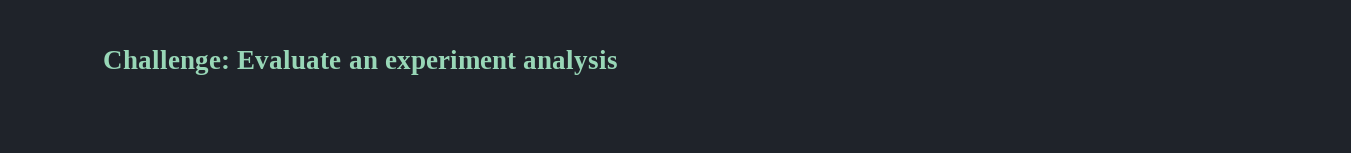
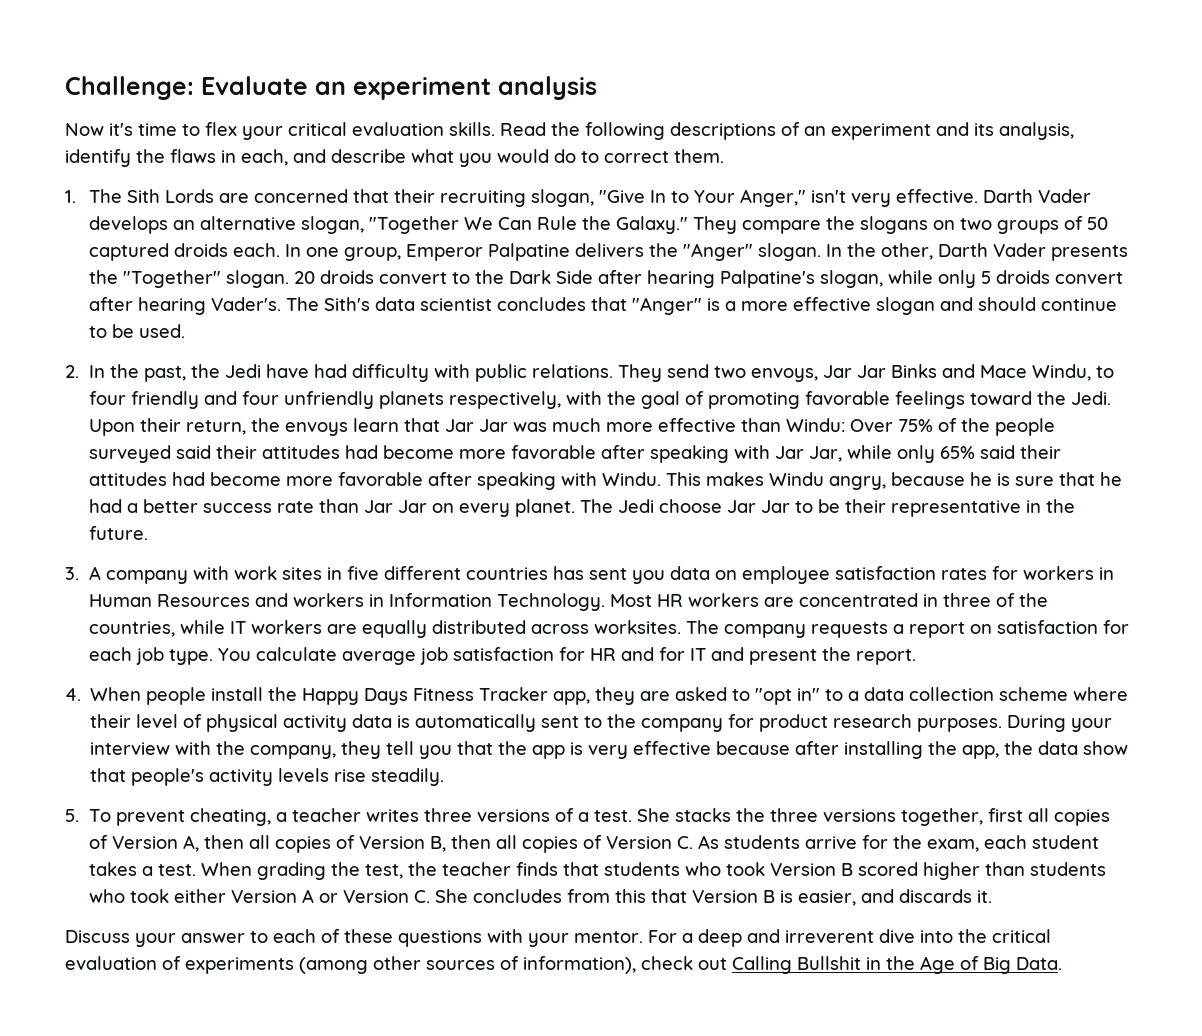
+ Now it's time to flex your critical evaluation skills. Read the following descriptions of an experiment and its analysis, identify the flaws in each, and describe what you would do to correct them.
+ 1. The Sith Lords are concerned that their recruiting slogan, "Give In to Your Anger," isn't very effective. Darth Vader develops an alternative slogan, "Together We Can Rule the Galaxy." They compare the slogans on two groups of 50 captured droids each. In one group, Emperor Palpatine delivers the "Anger" slogan. In the other, Darth Vader presents the "Together" slogan. 20 droids convert to the Dark Side after hearing Palpatine's slogan, while only 5 droids convert after hearing Vader's. The Sith's data scientist concludes that "Anger" is a more effective slogan and should continue to be used.
+ 2. In the past, the Jedi have had difficulty with public relations. They send two envoys, Jar Jar Binks and Mace Windu, to four friendly and four unfriendly planets respectively, with the goal of promoting favorable feelings toward the Jedi. Upon their return, the envoys learn that Jar Jar was much more effective than Windu: Over 75% of the people surveyed said their attitudes had become more favorable after speaking with Jar Jar, while only 65% said their attitudes had become more favorable after speaking with Windu. This makes Windu angry, because he is sure that he had a better success rate than Jar Jar on every planet. The Jedi choose Jar Jar to be their representative in the future.
+ 3. A company with work sites in five different countries has sent you data on employee satisfaction rates for workers in Human Resources and workers in Information Technology. Most HR workers are concentrated in three of the countries, while IT workers are equally distributed across worksites. The company requests a report on satisfaction for each job type. You calculate average job satisfaction for HR and for IT and present the report.
+ 4. When people install the Happy Days Fitness Tracker app, they are asked to "opt in" to a data collection scheme where their level of physical activity data is automatically sent to the company for product research purposes. During your interview with the company, they tell you that the app is very effective because after installing the app, the data show that people's activity levels rise steadily.
+ 5. To prevent cheating, a teacher writes three versions of a test. She stacks the three versions together, first all copies of Version A, then all copies of Version B, then all copies of Version C. As students arrive for the exam, each student takes a test. When grading the test, the teacher finds that students who took Version B scored higher than students who took either Version A or Version C. She concludes from this that Version B is easier, and discards it.
+ Discuss your answer to each of these questions with your mentor. For a deep and irreverent dive into the critical evaluation of experiments (among other sources of information), check out Calling Bullshit in the Age of Big Data.

